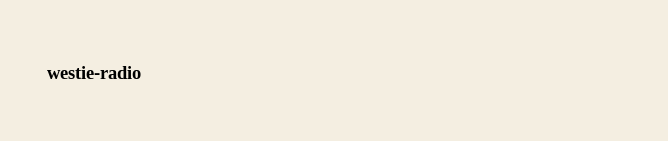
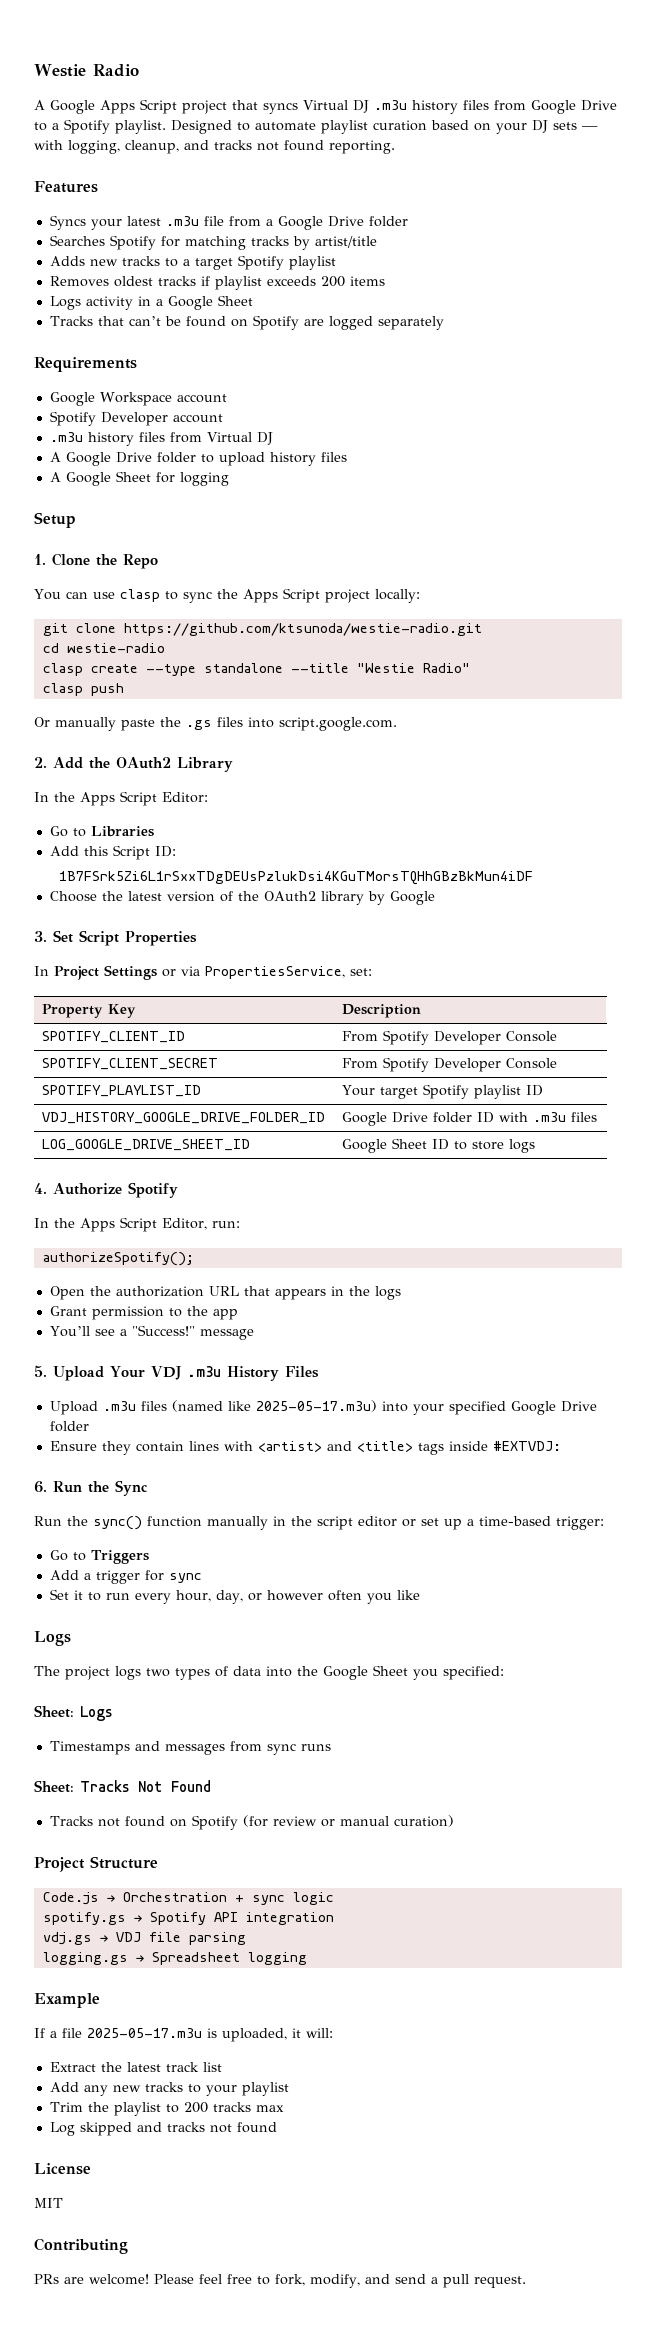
- westie-radio
+ Westie Radio
+ A Google Apps Script project that syncs Virtual DJ .m3u history files from Google Drive to a Spotify playlist. Designed to automate playlist curation based on your DJ sets — with logging, cleanup, and tracks not found reporting.
+ Features
+ Syncs your latest .m3u file from a Google Drive folder
+ Searches Spotify for matching tracks by artist/title
+ Adds new tracks to a target Spotify playlist
+ Removes oldest tracks if playlist exceeds 200 items
+ Logs activity in a Google Sheet
+ Tracks that can’t be found on Spotify are logged separately
+ Requirements
+ Google Workspace account
+ Spotify Developer account
+ .m3u history files from Virtual DJ
+ A Google Drive folder to upload history files
+ A Google Sheet for logging
+ Setup
+ 1. Clone the Repo
+ You can use clasp to sync the Apps Script project locally:
+ git clone https://github.com/ktsunoda/westie-radio.git
+ cd westie-radio
+ clasp create --type standalone --title "Westie Radio"
+ clasp push
+ Or manually paste the .gs files into script.google.com.
+ 2. Add the OAuth2 Library
+ In the Apps Script Editor:
+ Go to Libraries
+ Add this Script ID:
+ 1B7FSrk5Zi6L1rSxxTDgDEUsPzlukDsi4KGuTMorsTQHhGBzBkMun4iDF
+ Choose the latest version of the OAuth2 library by Google
+ 3. Set Script Properties
+ In Project Settings or via PropertiesService, set:
+ Property Key | Description
+ SPOTIFY_CLIENT_ID | From Spotify Developer Console
+ SPOTIFY_CLIENT_SECRET | From Spotify Developer Console
+ SPOTIFY_PLAYLIST_ID | Your target Spotify playlist ID
+ VDJ_HISTORY_GOOGLE_DRIVE_FOLDER_ID | Google Drive folder ID with .m3u files
+ LOG_GOOGLE_DRIVE_SHEET_ID | Google Sheet ID to store logs
+ 4. Authorize Spotify
+ In the Apps Script Editor, run:
+ authorizeSpotify();
+ Open the authorization URL that appears in the logs
+ Grant permission to the app
+ You’ll see a "Success!" message
+ 5. Upload Your VDJ .m3u History Files
+ Upload .m3u files (named like 2025-05-17.m3u) into your specified Google Drive folder
+ Ensure they contain lines with <artist> and <title> tags inside #EXTVDJ:
+ 6. Run the Sync
+ Run the sync() function manually in the script editor or set up a time-based trigger:
+ Go to Triggers
+ Add a trigger for sync
+ Set it to run every hour, day, or however often you like
+ Logs
+ The project logs two types of data into the Google Sheet you specified:
+ Sheet: Logs
+ Timestamps and messages from sync runs
+ Sheet: Tracks Not Found
+ Tracks not found on Spotify (for review or manual curation)
+ Project Structure
+ Code.js → Orchestration + sync logic
+ spotify.gs → Spotify API integration
+ vdj.gs → VDJ file parsing
+ logging.gs → Spreadsheet logging
+ Example
+ If a file 2025-05-17.m3u is uploaded, it will:
+ Extract the latest track list
+ Add any new tracks to your playlist
+ Trim the playlist to 200 tracks max
+ Log skipped and tracks not found
+ License
+ MIT
+ Contributing
+ PRs are welcome! Please feel free to fork, modify, and send a pull request.

